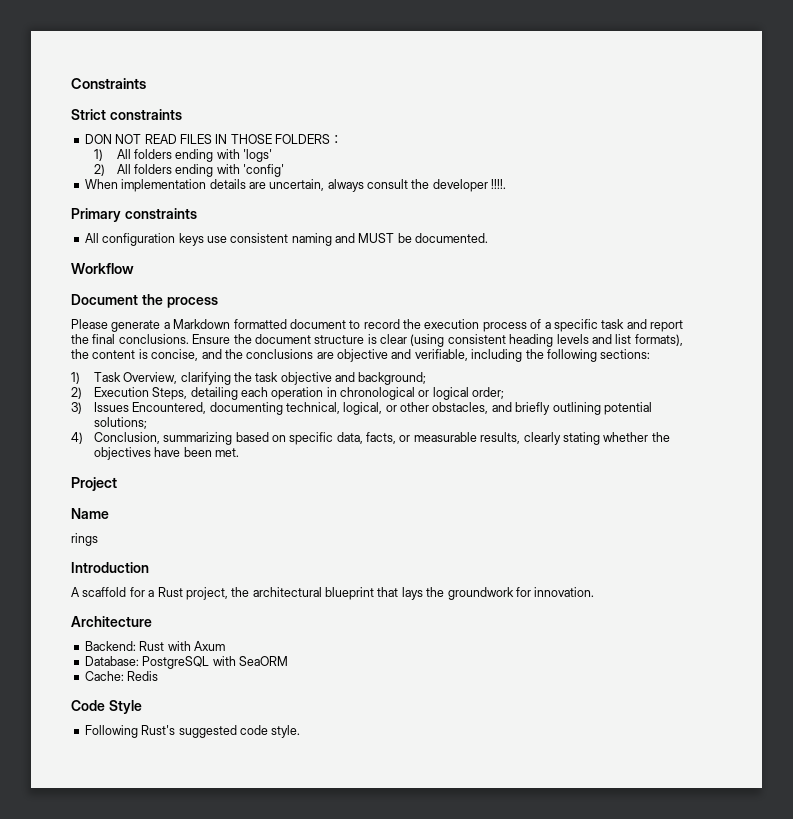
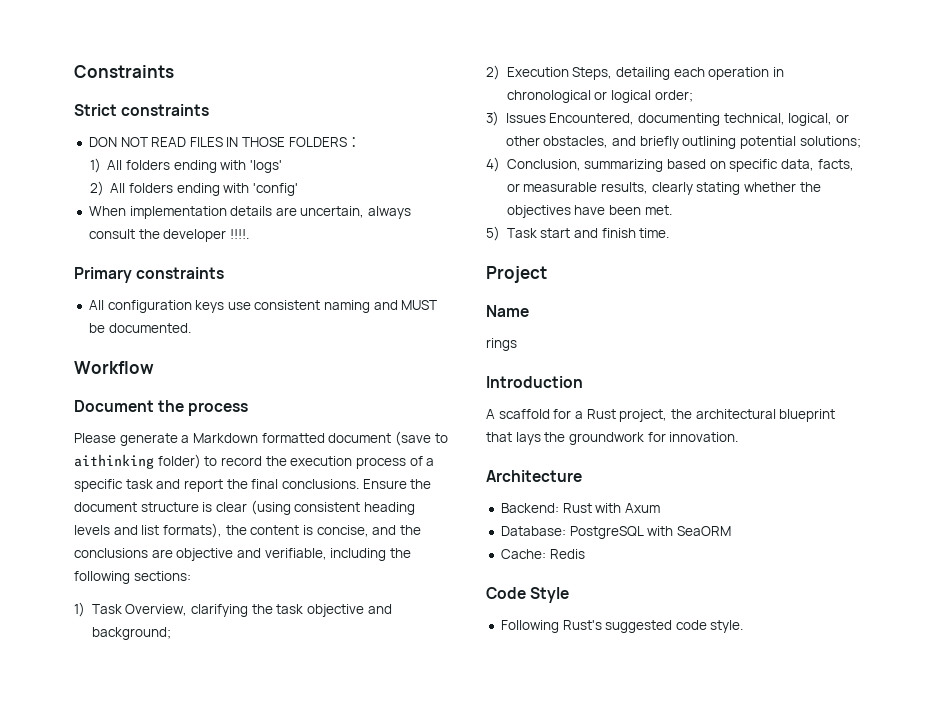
- Please generate a Markdown formatted document to record the execution process of a specific task and report the final conclusions.
+ Please generate a Markdown formatted document (save to aithinking folder) to record the execution process of a specific task and report the final conclusions.
+ 5) Task start and finish time.

